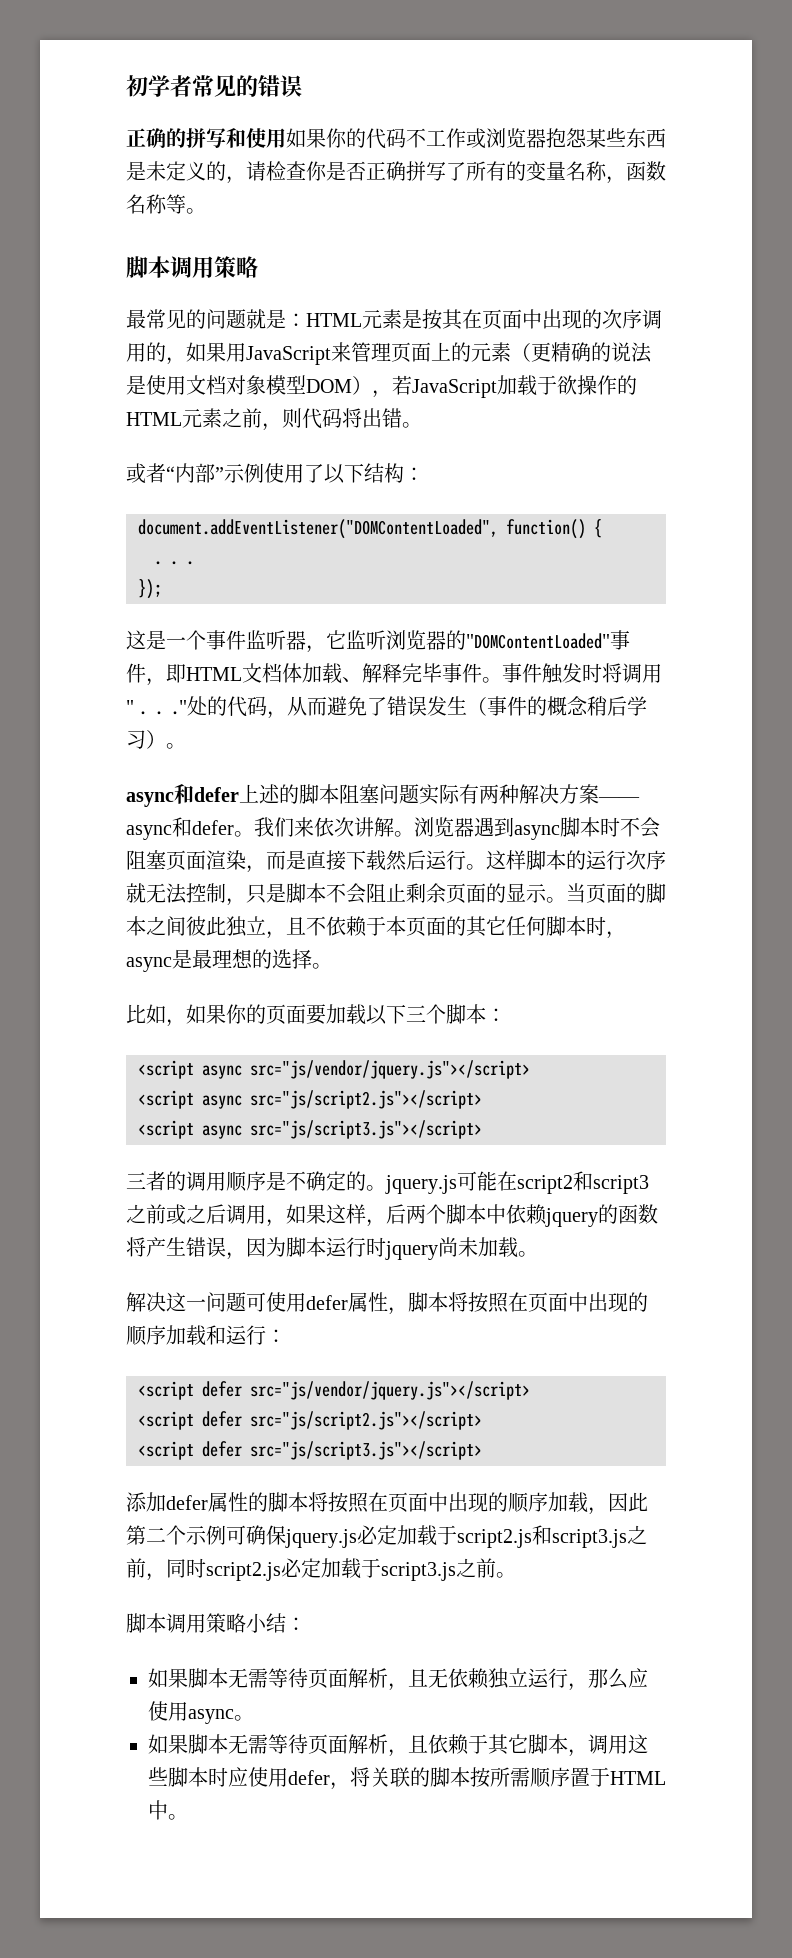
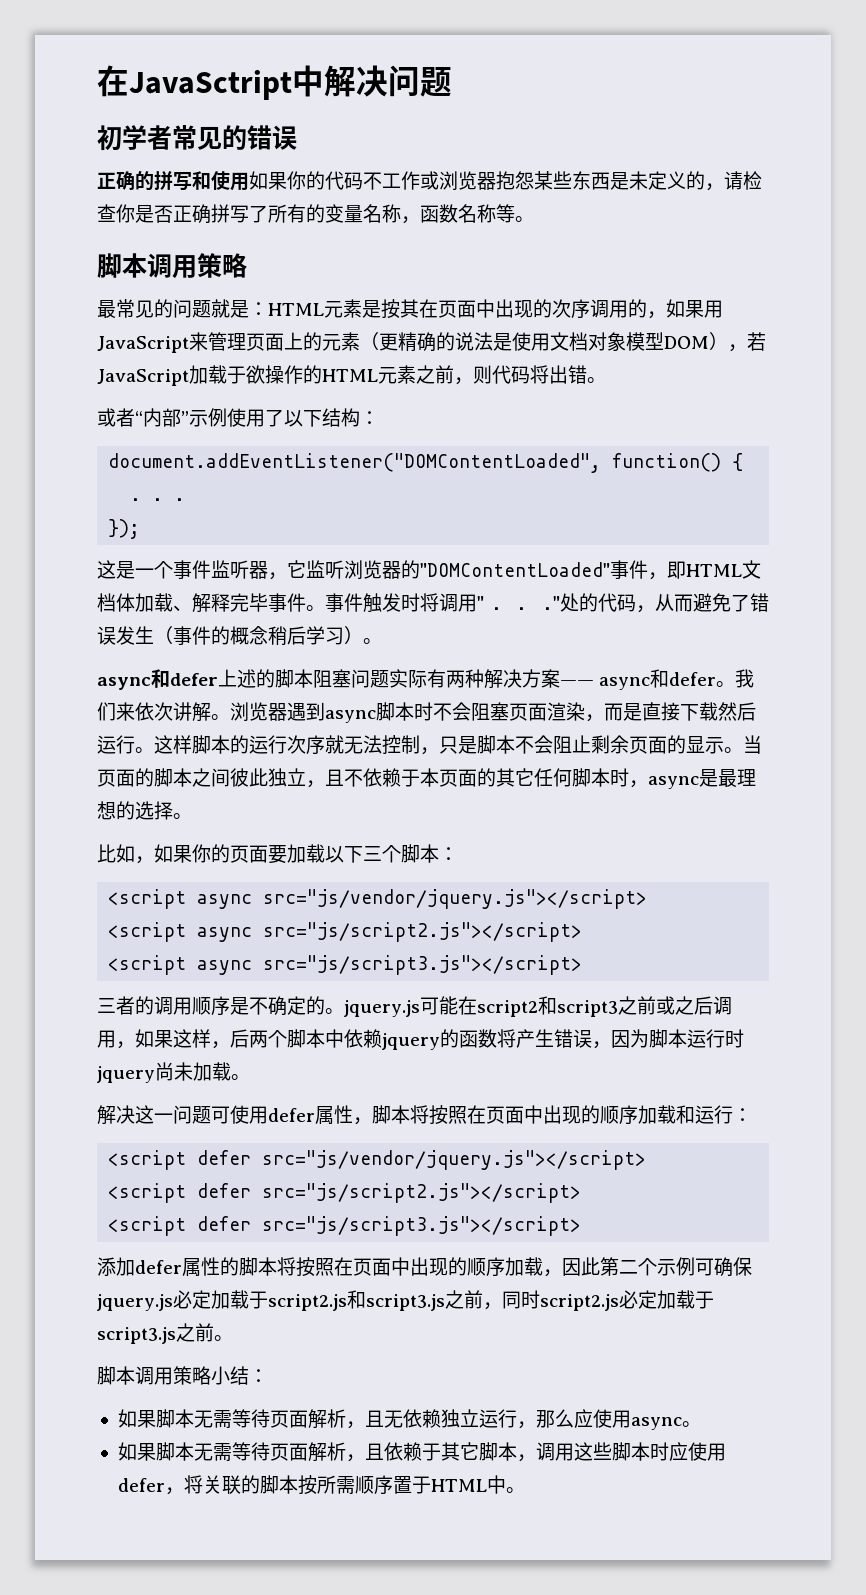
+ 在JavaSctript中解决问题

